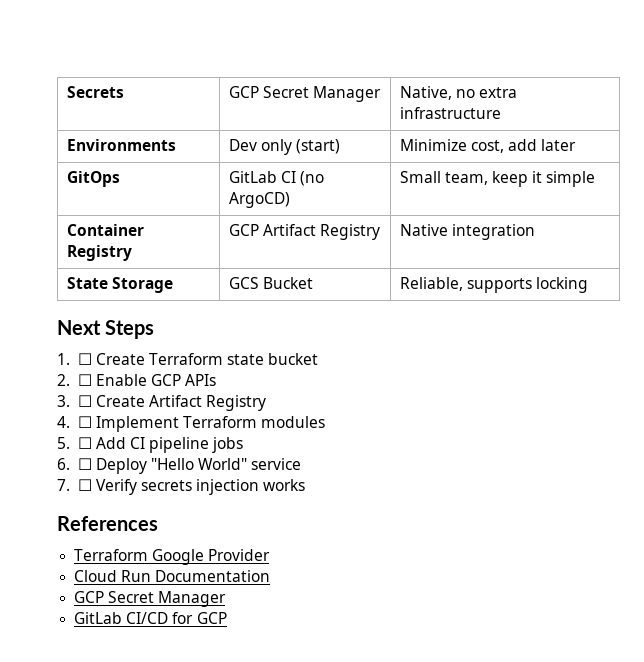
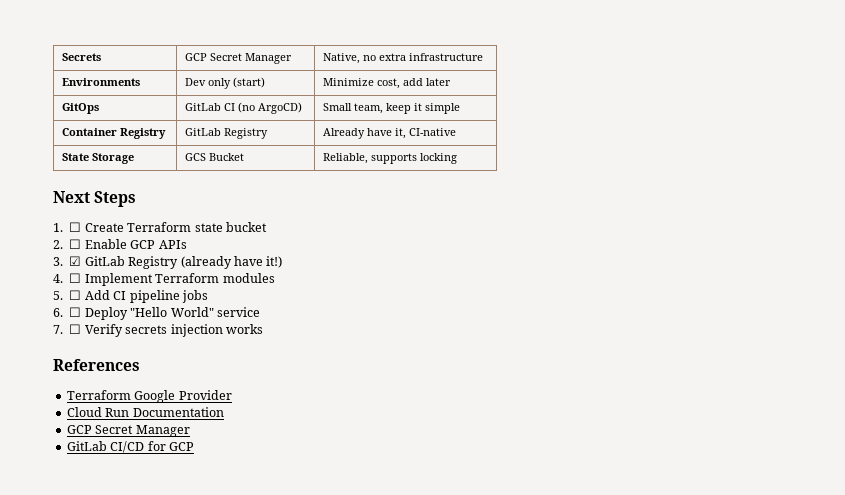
- Container Registry | GCP Artifact Registry | Native integration
+ Container Registry | GitLab Registry | Already have it, CI-native
- 3. ☐ Create Artifact Registry
+ 3. ☑ GitLab Registry (already have it!)

